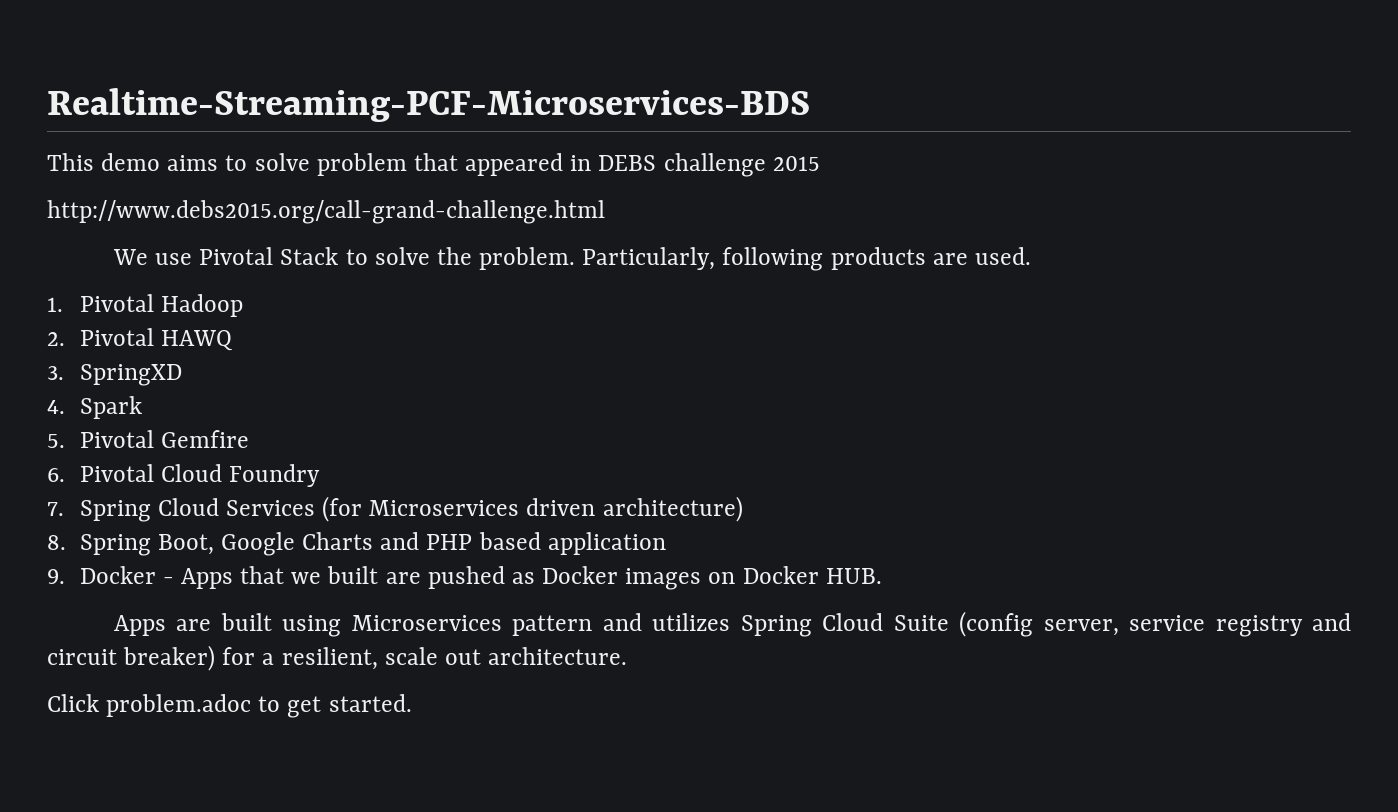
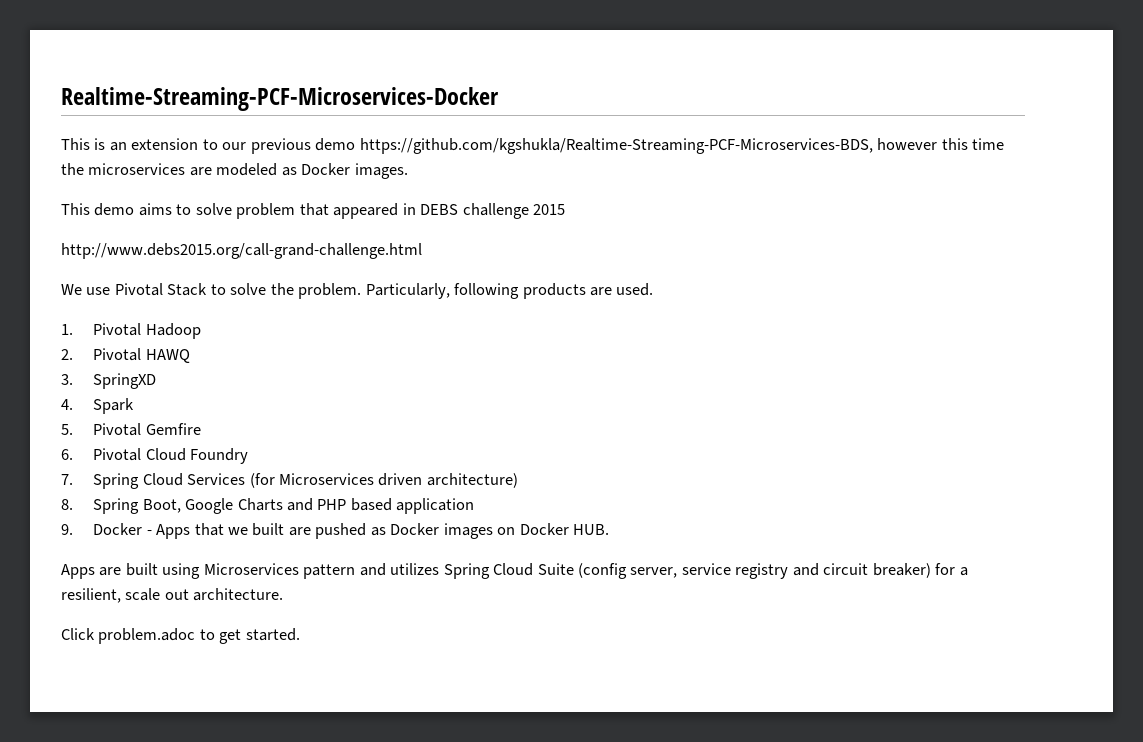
- Realtime-Streaming-PCF-Microservices-BDS
+ Realtime-Streaming-PCF-Microservices-Docker
+ This is an extension to our previous demo https://github.com/kgshukla/Realtime-Streaming-PCF-Microservices-BDS, however this time the microservices are modeled as Docker images.

